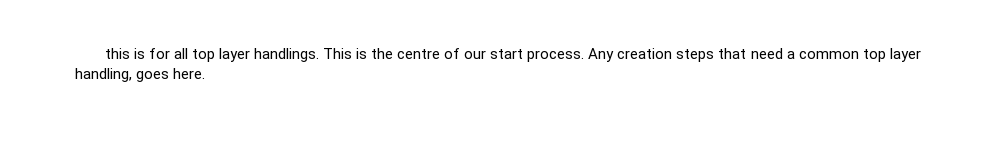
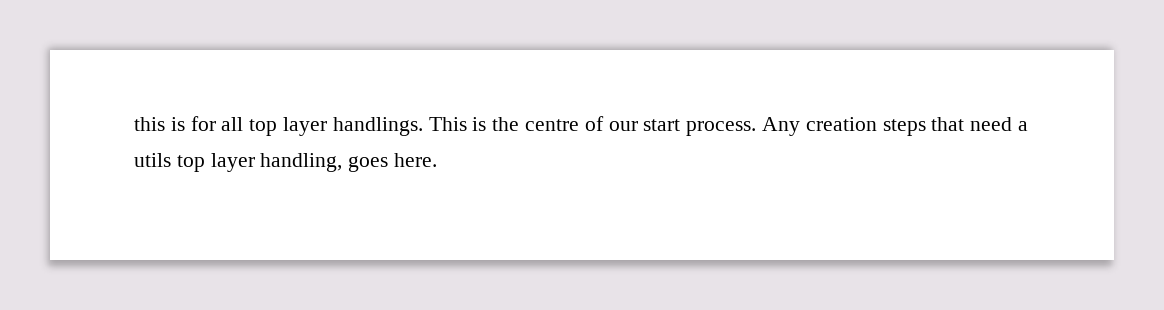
- Any creation steps that need a common top layer handling, goes here.
+ Any creation steps that need a utils top layer handling, goes here.

